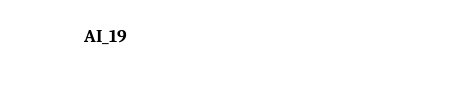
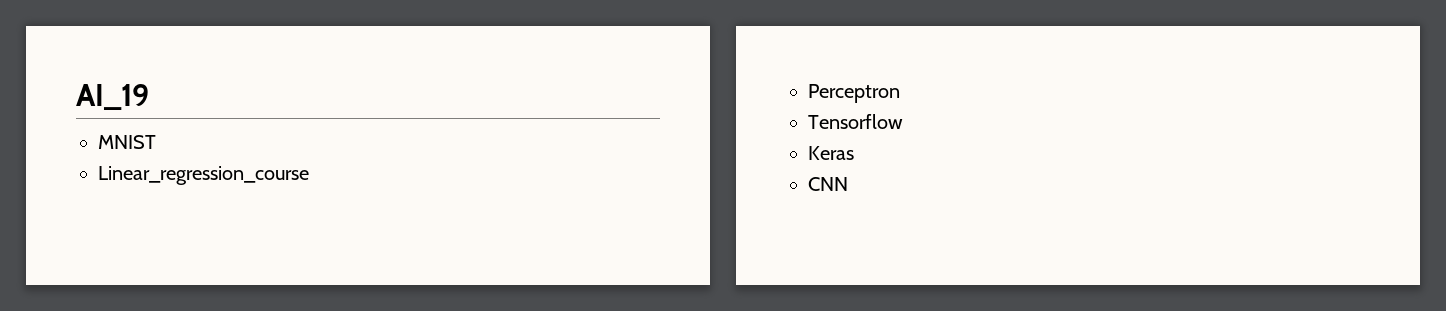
+ MNIST
+ Linear_regression_course
+ Perceptron
+ Tensorflow
+ Keras
+ CNN

